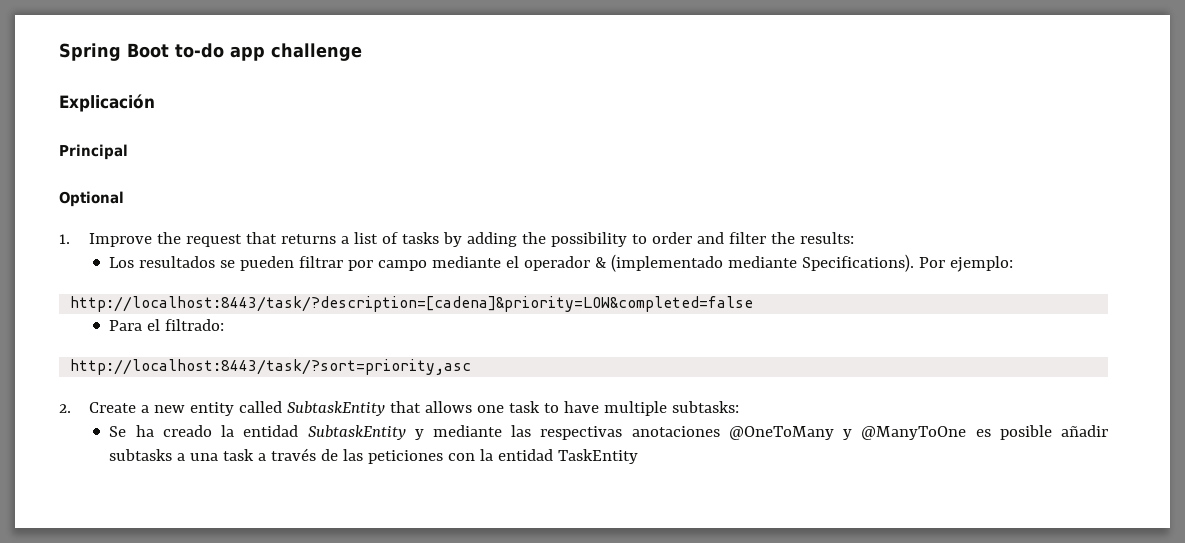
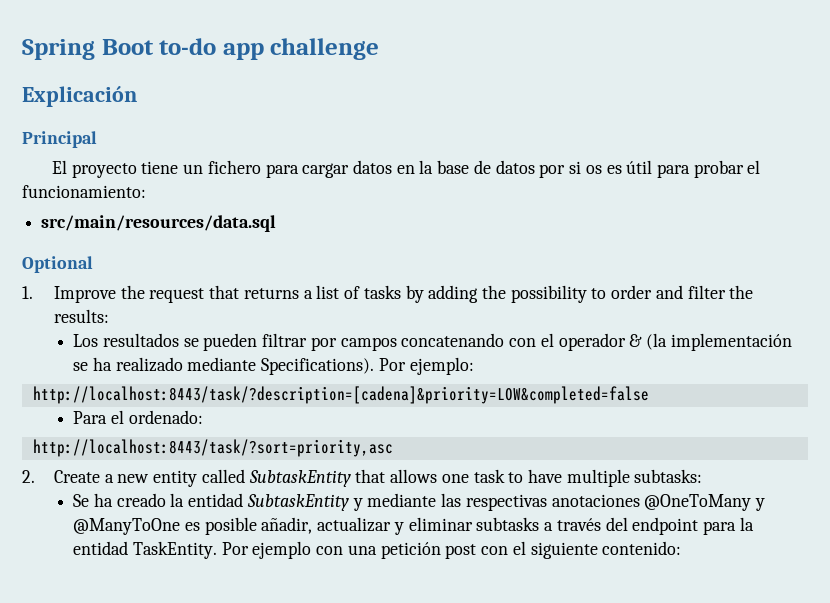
+ El proyecto tiene un fichero para cargar datos en la base de datos por si os es útil para probar el funcionamiento:
+ src/main/resources/data.sql
- Los resultados se pueden filtrar por campo mediante el operador & (implementado mediante Specifications).
+ Los resultados se pueden filtrar por campos concatenando con el operador & (la implementación se ha realizado mediante Specifications).
- Para el filtrado:
+ Para el ordenado:
- Se ha creado la entidad SubtaskEntity y mediante las respectivas anotaciones @OneToMany y @ManyToOne es posible añadir subtasks a una task a través de las peticiones con la entidad TaskEntity
+ Se ha creado la entidad SubtaskEntity y mediante las respectivas anotaciones @OneToMany y @ManyToOne es posible añadir, actualizar y eliminar subtasks a través del endpoint para la entidad TaskEntity. Por ejemplo con una petición post con el siguiente contenido:

